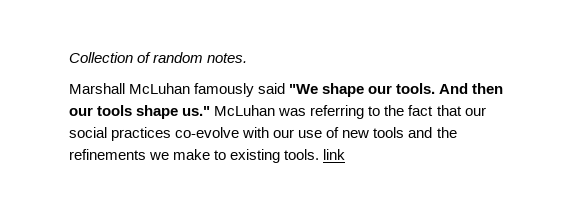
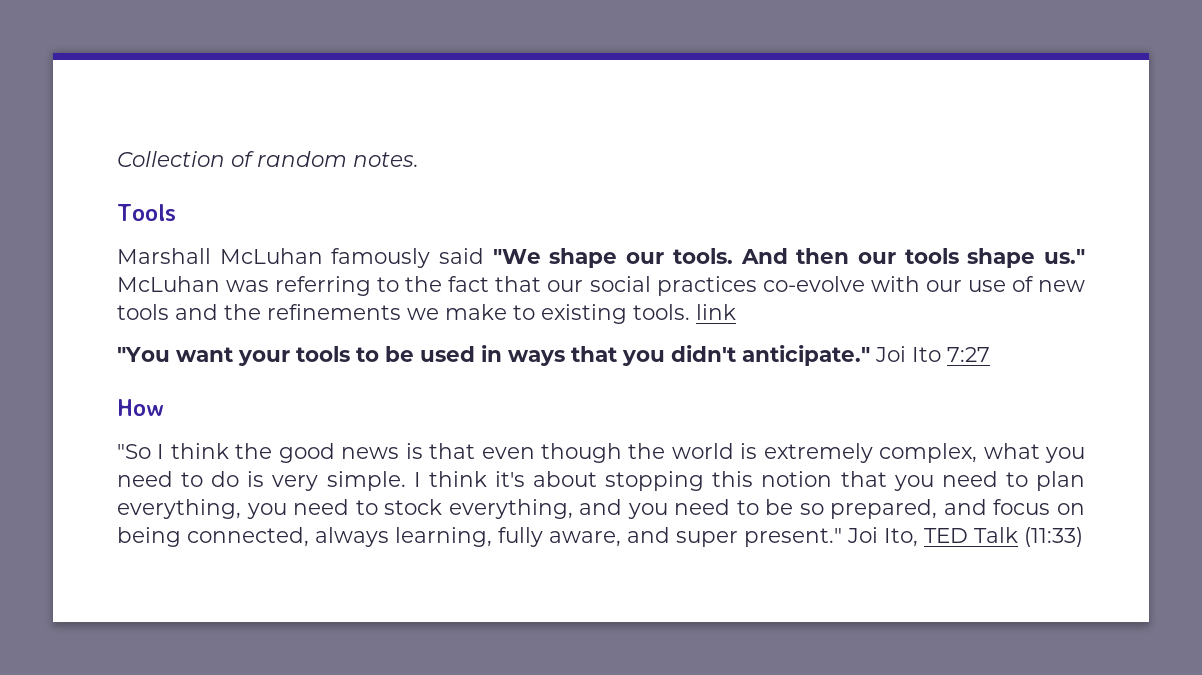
+ Tools
+ "You want your tools to be used in ways that you didn't anticipate." Joi Ito 7:27
+ How
+ "So I think the good news is that even though the world is extremely complex, what you need to do is very simple. I think it's about stopping this notion that you need to plan everything, you need to stock everything, and you need to be so prepared, and focus on being connected, always learning, fully aware, and super present." Joi Ito, TED Talk (11:33)

